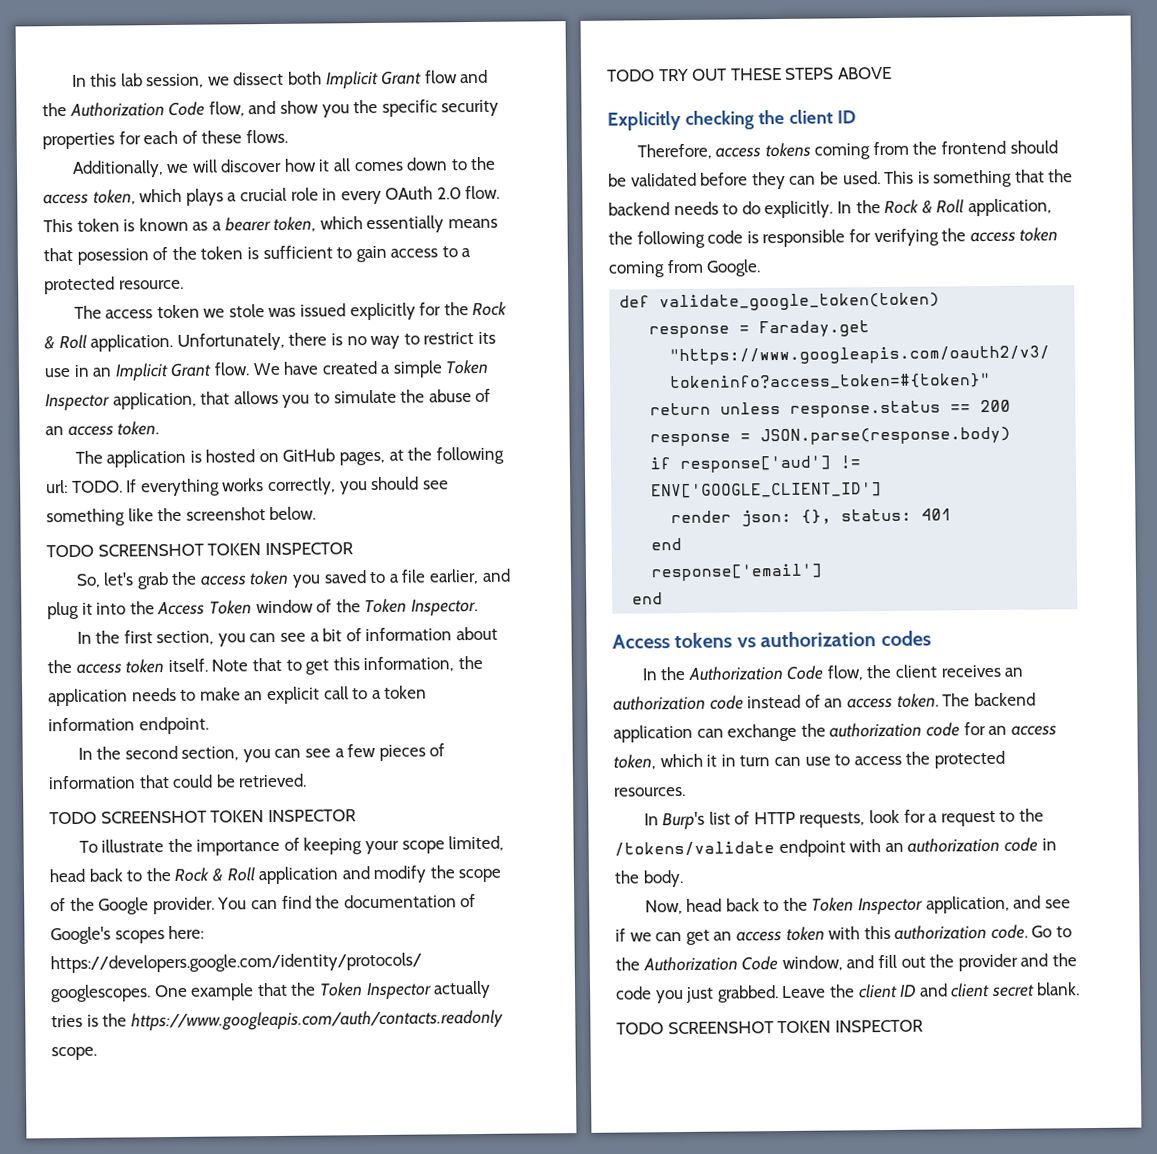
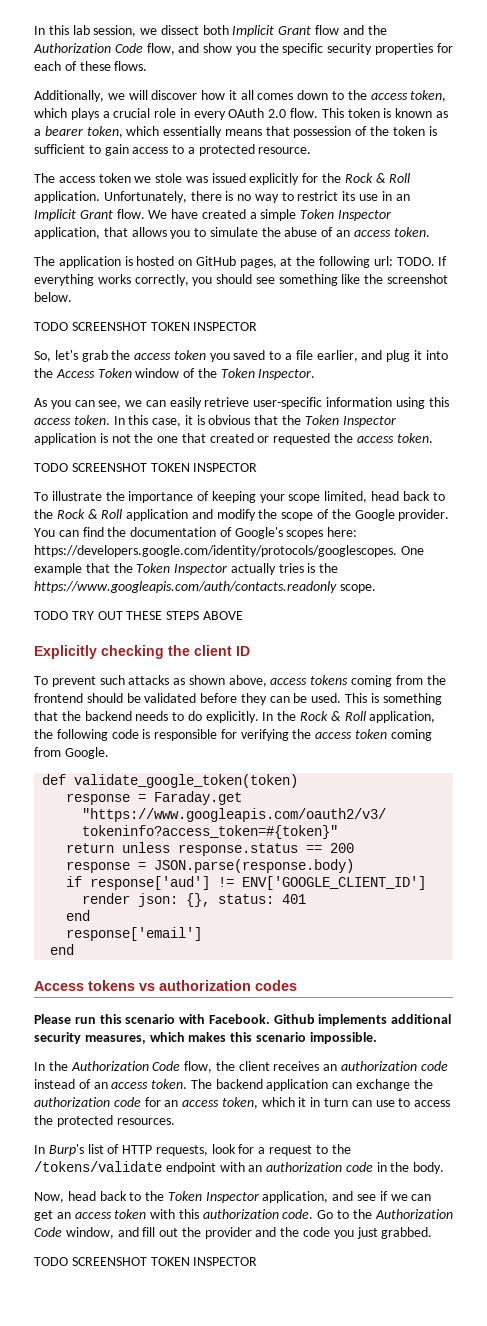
- This token is known as a bearer token, which essentially means that posession of the token is sufficient to gain access to a protected resource.
+ This token is known as a bearer token, which essentially means that possession of the token is sufficient to gain access to a protected resource.
- In the first section, you can see a bit of information about the access token itself. Note that to get this information, the application needs to make an explicit call to a token information endpoint.
- In the second section, you can see a few pieces of information that could be retrieved.
+ As you can see, we can easily retrieve user-specific information using this access token. In this case, it is obvious that the Token Inspector application is not the one that created or requested the access token.
- Therefore, access tokens coming from the frontend should be validated before they can be used.
+ To prevent such attacks as shown above, access tokens coming from the frontend should be validated before they can be used.
+ Please run this scenario with Facebook. Github implements additional security measures, which makes this scenario impossible.
- Leave the client ID and client secret blank.

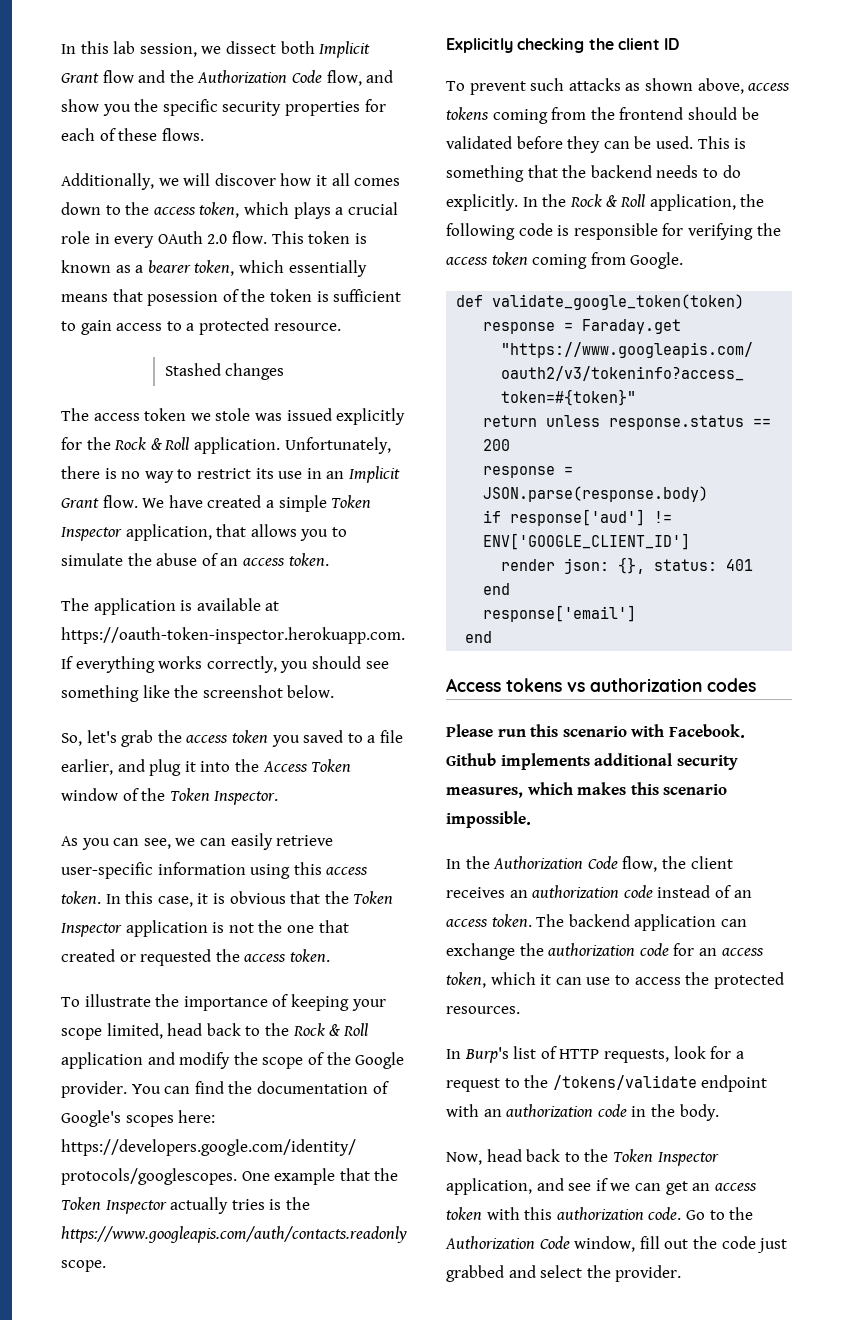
- This token is known as a bearer token, which essentially means that possession of the token is sufficient to gain access to a protected resource.
+ This token is known as a bearer token, which essentially means that posession of the token is sufficient to gain access to a protected resource.
+ Stashed changes
- The application is hosted on GitHub pages, at the following url: TODO. If everything works correctly, you should see something like the screenshot below.
- TODO SCREENSHOT TOKEN INSPECTOR
+ The application is available at https://oauth-token-inspector.herokuapp.com. If everything works correctly, you should see something like the screenshot below.
  In this case, it is obvious that the Token Inspector application is not the one that created or requested the access token.
- TODO SCREENSHOT TOKEN INSPECTOR
- TODO TRY OUT THESE STEPS ABOVE
- The backend application can exchange the authorization code for an access token, which it in turn can use to access the protected resources.
+ The backend application can exchange the authorization code for an access token, which it can use to access the protected resources.
- Go to the Authorization Code window, and fill out the provider and the code you just grabbed.
- TODO SCREENSHOT TOKEN INSPECTOR
+ Go to the Authorization Code window, fill out the code just grabbed and select the provider.

